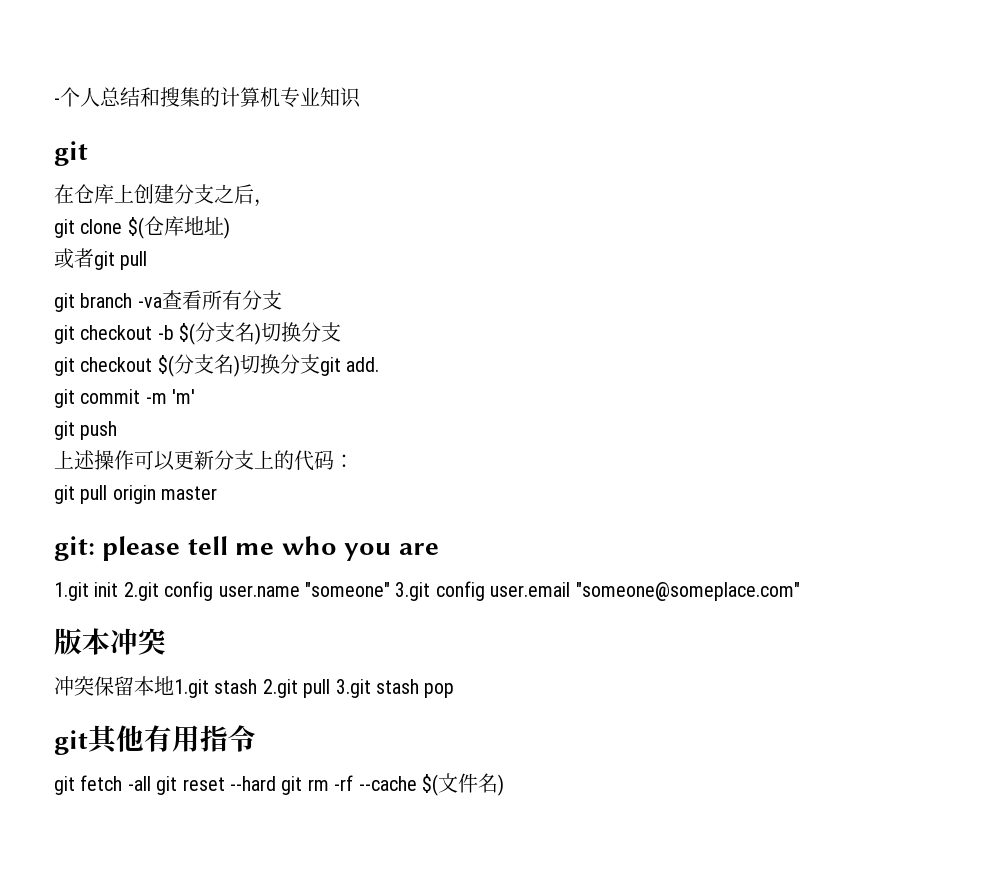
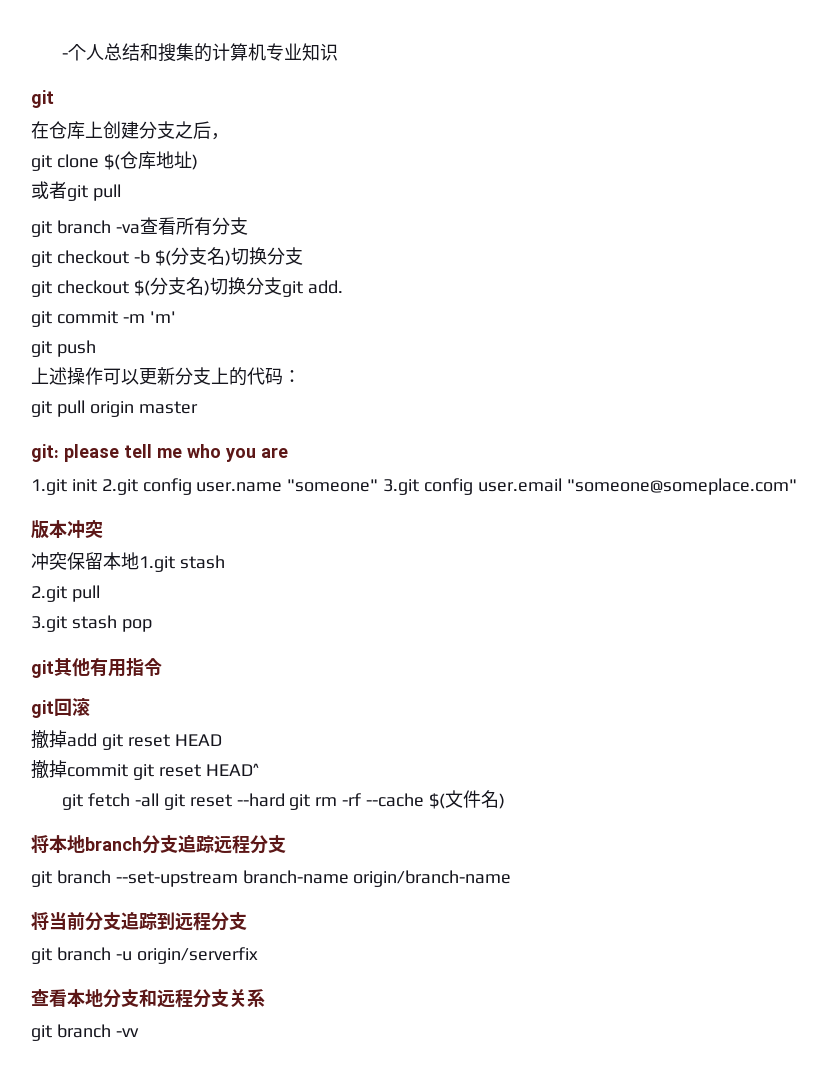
- 冲突保留本地1.git stash 2.git pull 3.git stash pop
+ 冲突保留本地1.git stash
+ 2.git pull
+ 3.git stash pop
+ git回滚
+ 撤掉add git reset HEAD
+ 撤掉commit git reset HEAD^
+ 将本地branch分支追踪远程分支
+ git branch --set-upstream branch-name origin/branch-name
+ 将当前分支追踪到远程分支
+ git branch -u origin/serverfix
+ 查看本地分支和远程分支关系
+ git branch -vv

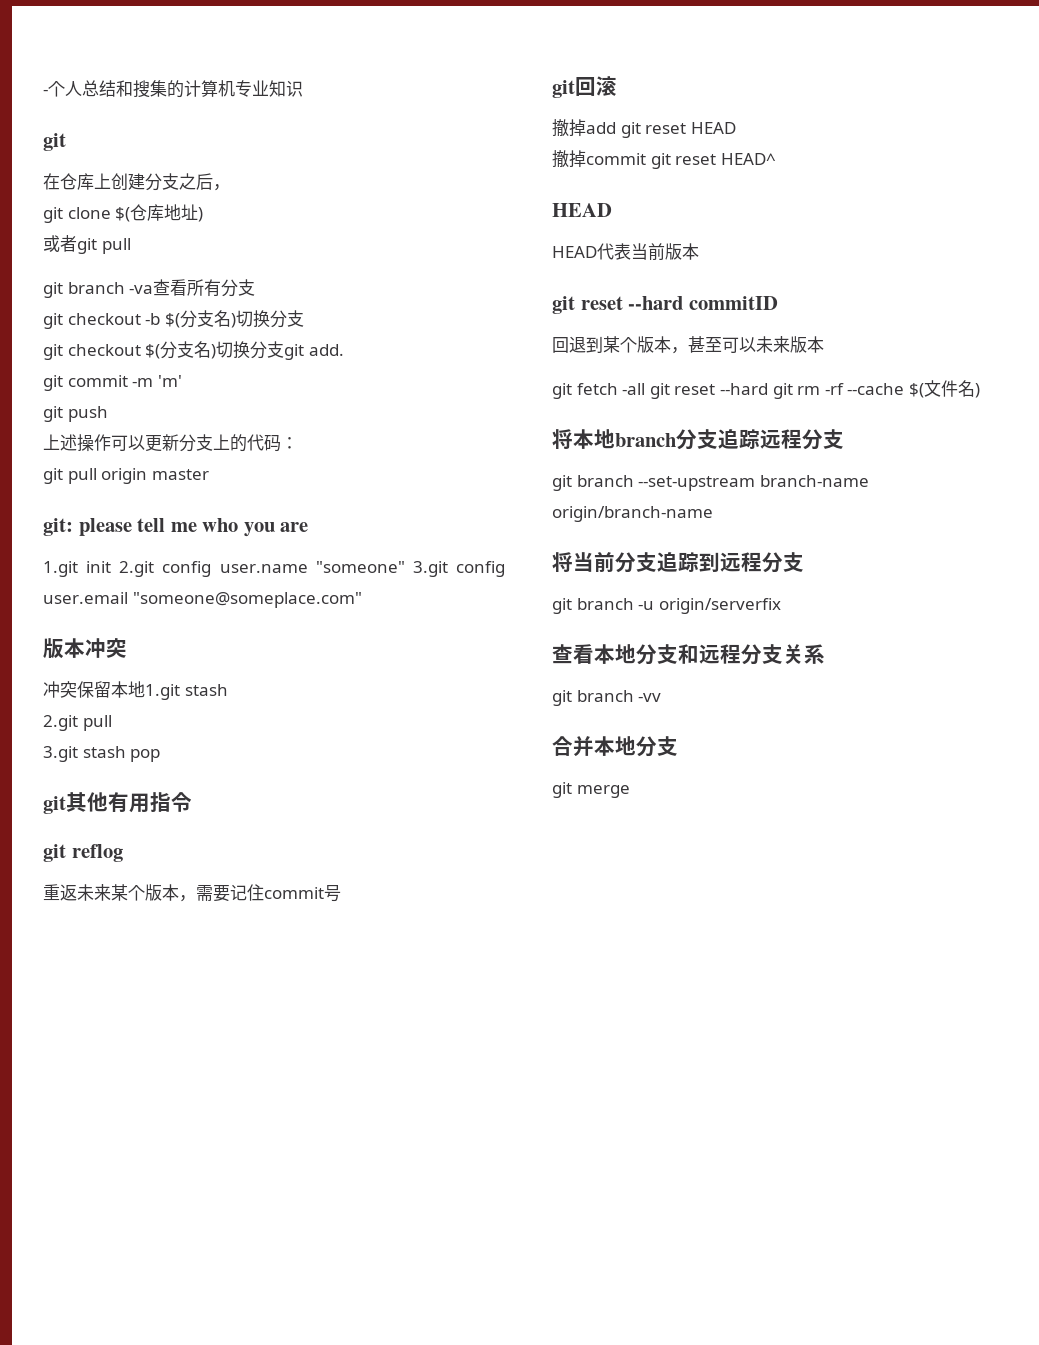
+ git reflog
+ 重返未来某个版本，需要记住commit号
  撤掉commit git reset HEAD^
+ HEAD
+ HEAD代表当前版本
+ git reset --hard commitID
+ 回退到某个版本，甚至可以未来版本
+ 合并本地分支
+ git merge

